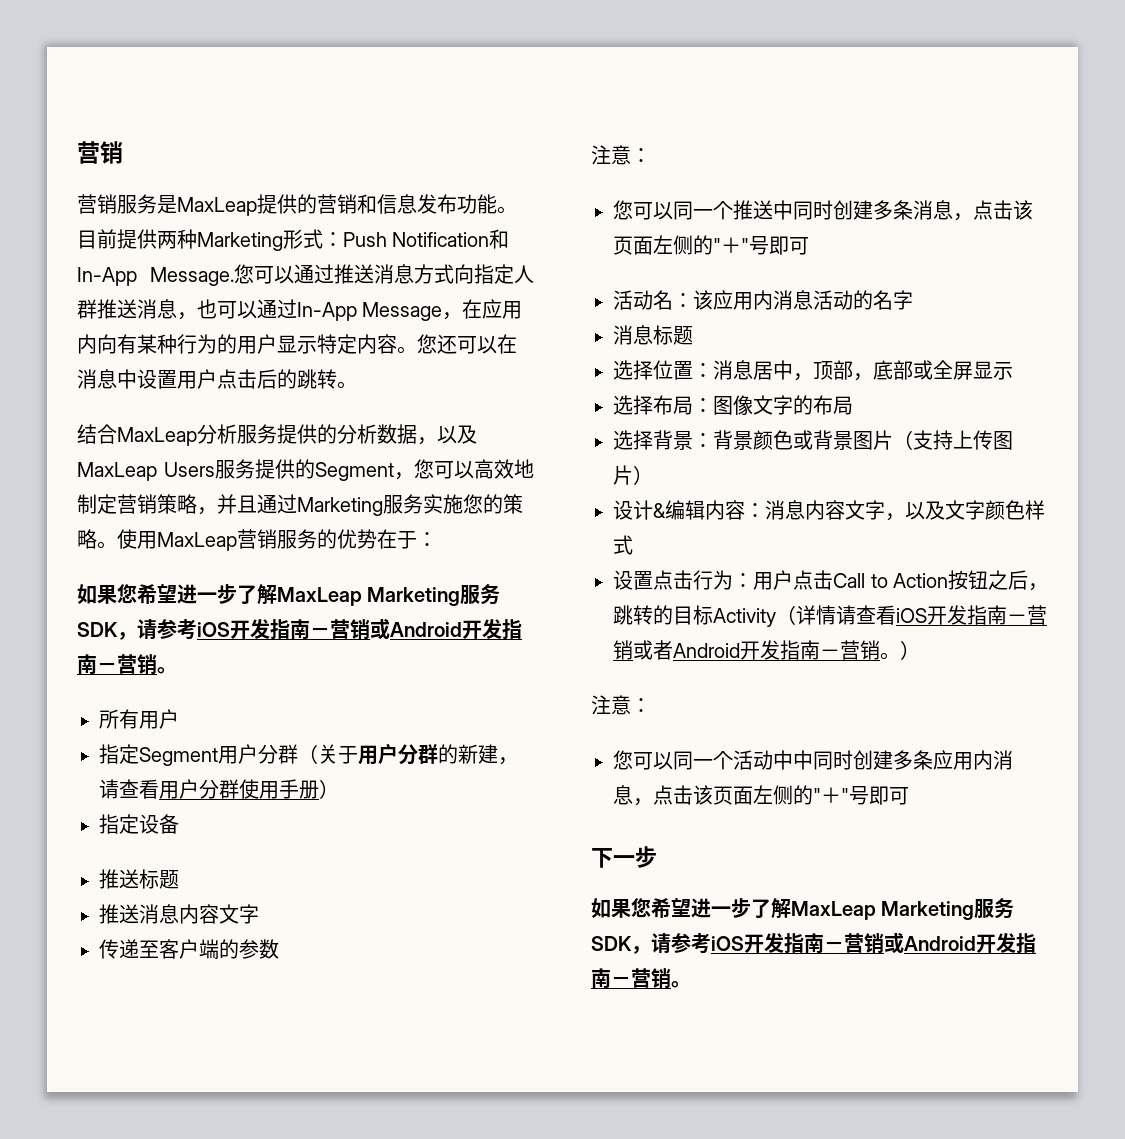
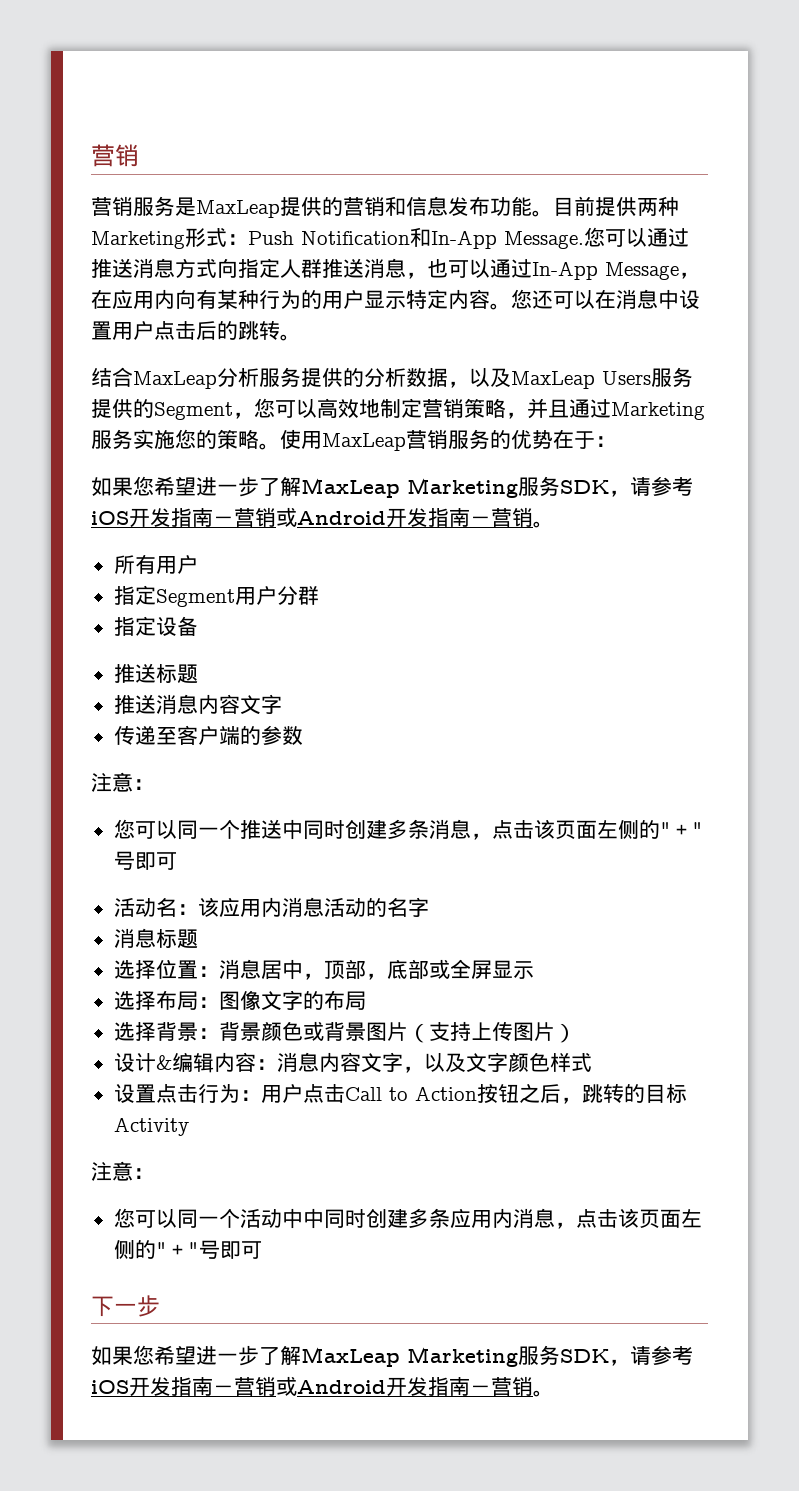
- 指定Segment用户分群（关于用户分群的新建，请查看用户分群使用手册）
+ 指定Segment用户分群
- 设置点击行为：用户点击Call to Action按钮之后，跳转的目标Activity（详情请查看iOS开发指南－营销或者Android开发指南－营销。）
+ 设置点击行为：用户点击Call to Action按钮之后，跳转的目标Activity

